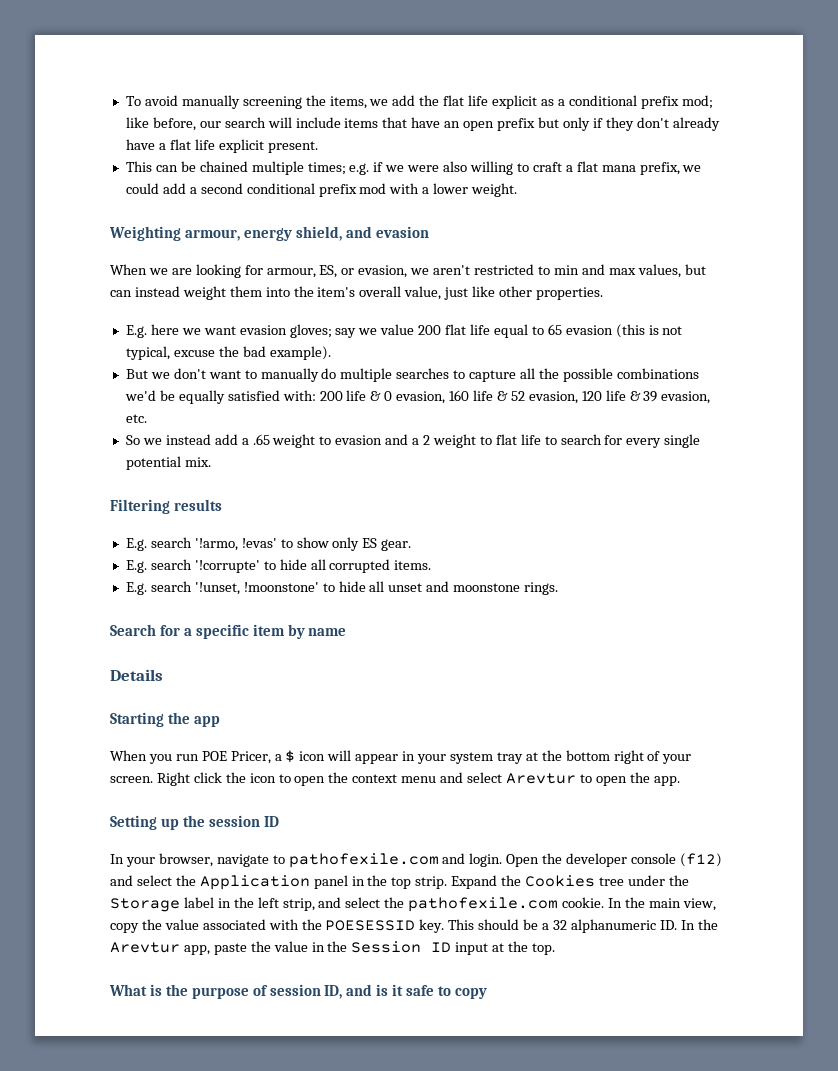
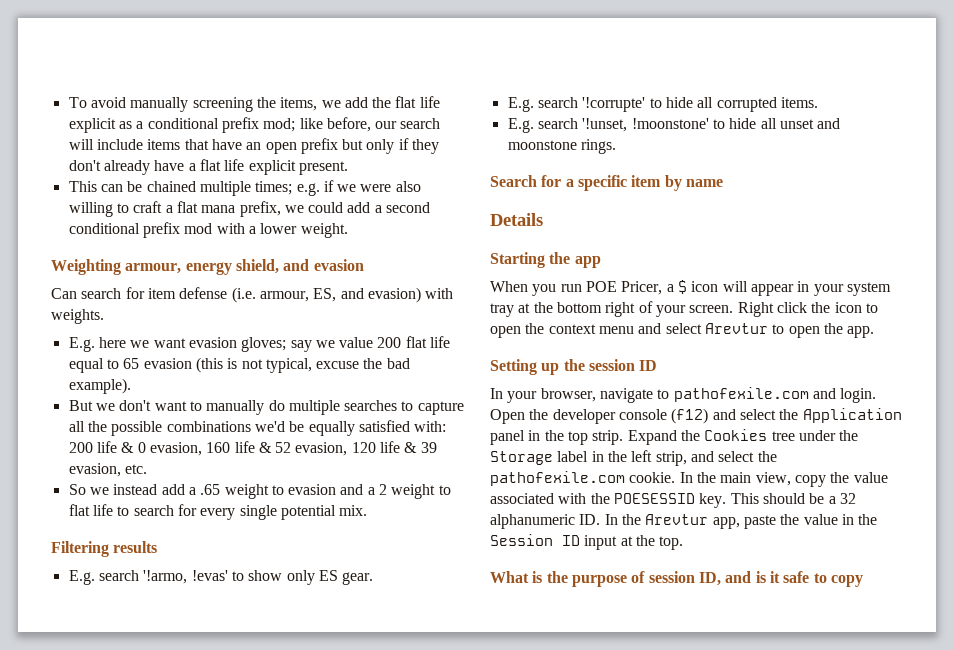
- When we are looking for armour, ES, or evasion, we aren't restricted to min and max values, but can instead weight them into the item's overall value, just like other properties.
+ Can search for item defense (i.e. armour, ES, and evasion) with weights.

